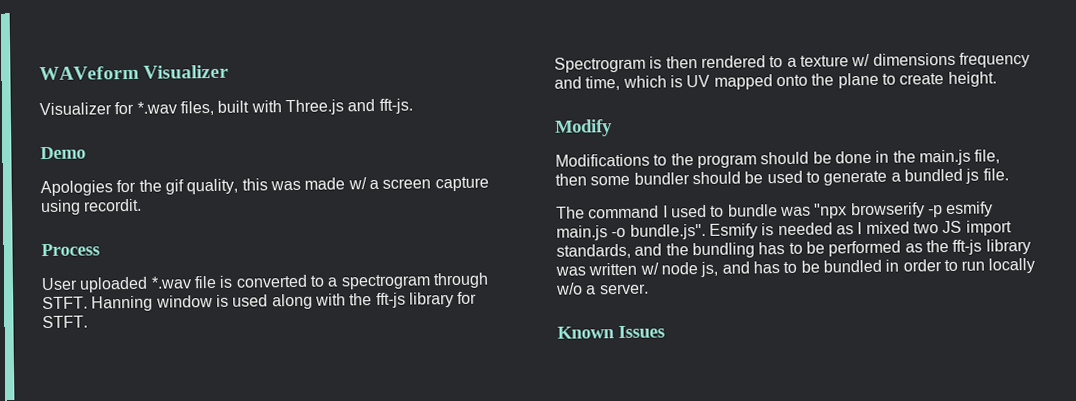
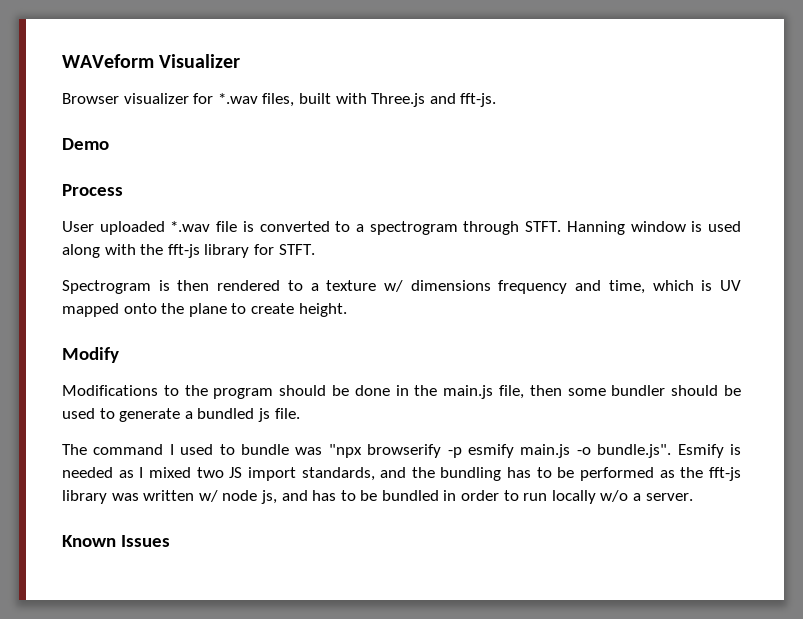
- Visualizer for *.wav files, built with Three.js and fft-js.
+ Browser visualizer for *.wav files, built with Three.js and fft-js.
- Apologies for the gif quality, this was made w/ a screen capture using recordit.

